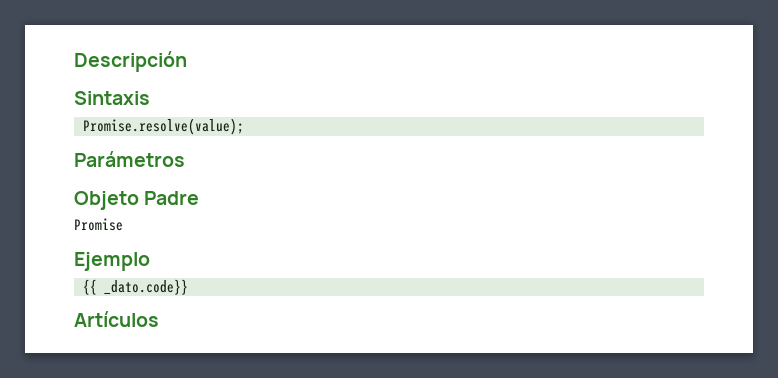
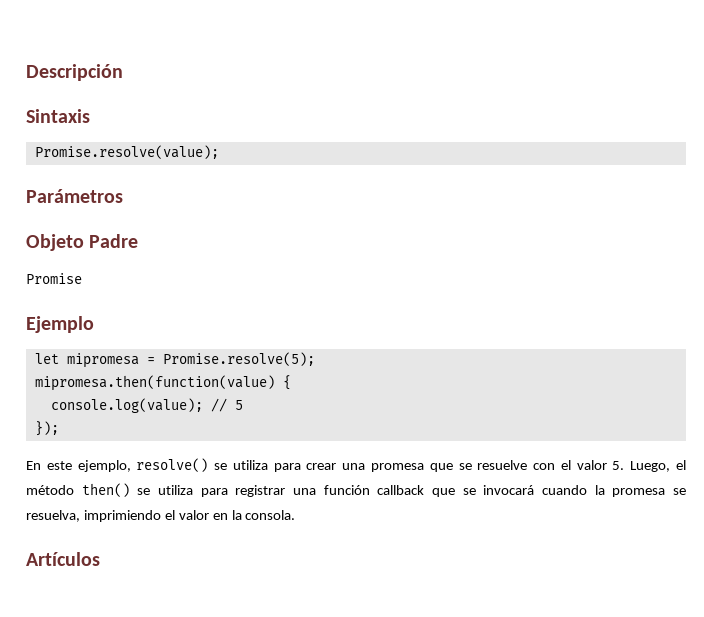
- {{ _dato.code}}
+ let mipromesa = Promise.resolve(5);
+ mipromesa.then(function(value) {
+ console.log(value); // 5
+ });
+ En este ejemplo, resolve() se utiliza para crear una promesa que se resuelve con el valor 5. Luego, el método then() se utiliza para registrar una función callback que se invocará cuando la promesa se resuelva, imprimiendo el valor en la consola.

